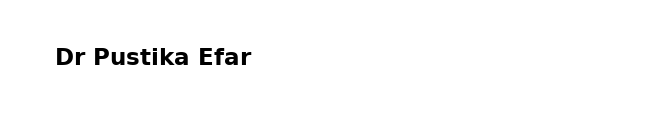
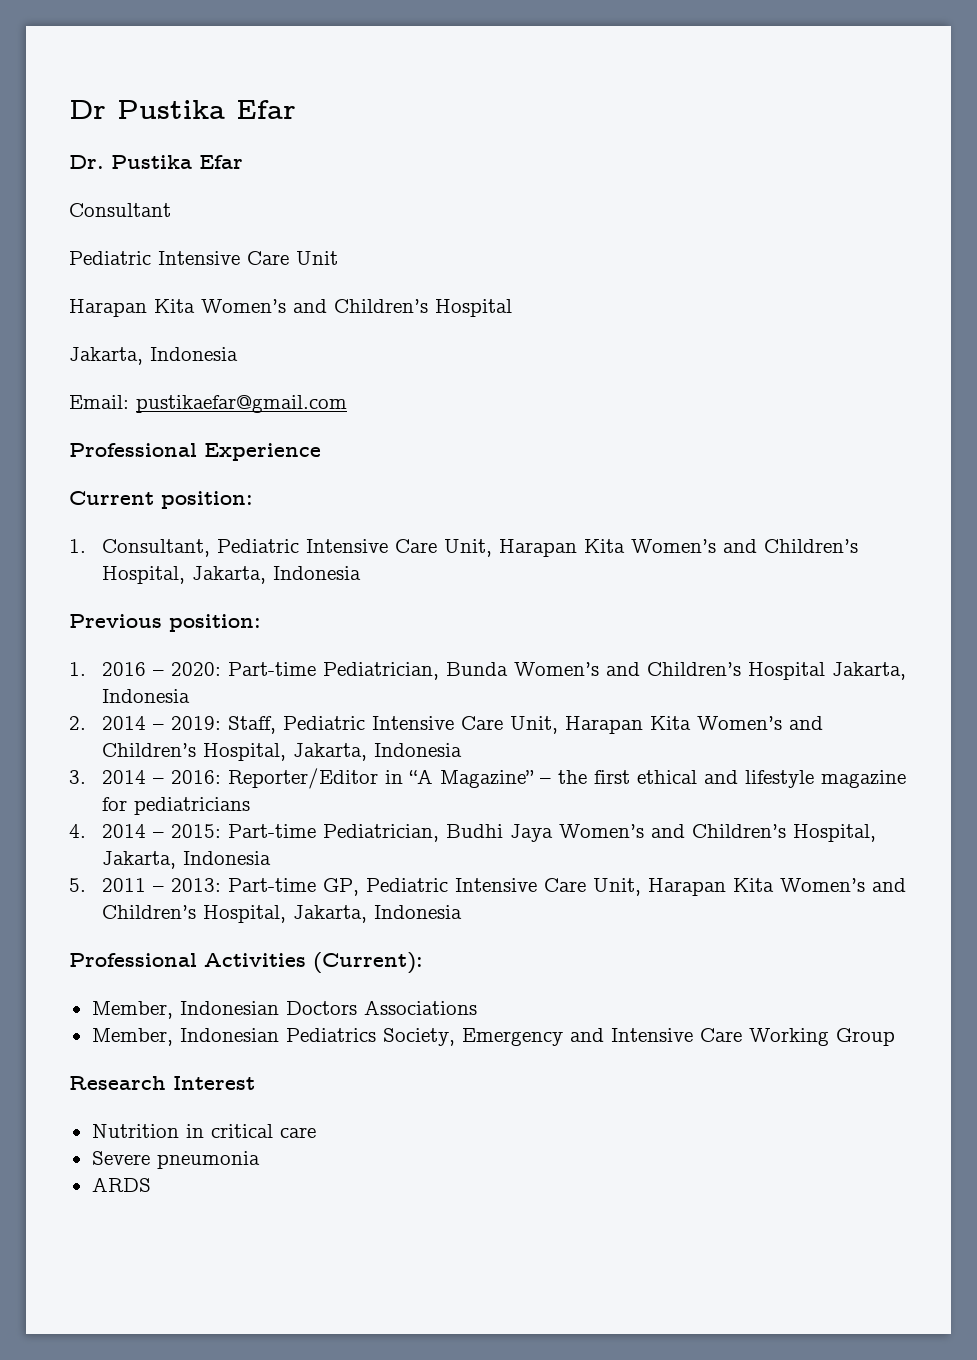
+ Dr. Pustika Efar
+ Consultant
+ Pediatric Intensive Care Unit
+ Harapan Kita Women’s and Children’s Hospital
+ Jakarta, Indonesia
+ Email: pustikaefar@gmail.com
+ Professional Experience
+ Current position:
+ 1. Consultant, Pediatric Intensive Care Unit, Harapan Kita Women’s and Children’s Hospital, Jakarta, Indonesia
+ Previous position:
+ 1. 2016 – 2020: Part-time Pediatrician, Bunda Women’s and Children’s Hospital Jakarta, Indonesia
+ 2. 2014 – 2019: Staff, Pediatric Intensive Care Unit, Harapan Kita Women’s and Children’s Hospital, Jakarta, Indonesia
+ 3. 2014 – 2016: Reporter/Editor in “A Magazine” – the first ethical and lifestyle magazine for pediatricians
+ 4. 2014 – 2015: Part-time Pediatrician, Budhi Jaya Women’s and Children’s Hospital, Jakarta, Indonesia
+ 5. 2011 – 2013: Part-time GP, Pediatric Intensive Care Unit, Harapan Kita Women’s and Children’s Hospital, Jakarta, Indonesia
+ Professional Activities (Current):
+ Member, Indonesian Doctors Associations
+ Member, Indonesian Pediatrics Society, Emergency and Intensive Care Working Group
+ Research Interest
+ Nutrition in critical care
+ Severe pneumonia
+ ARDS

